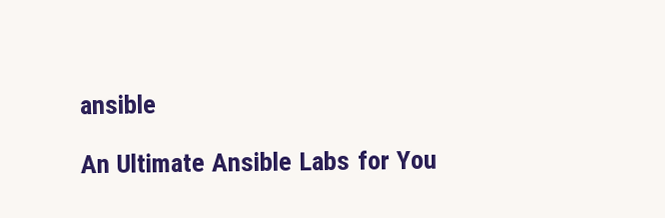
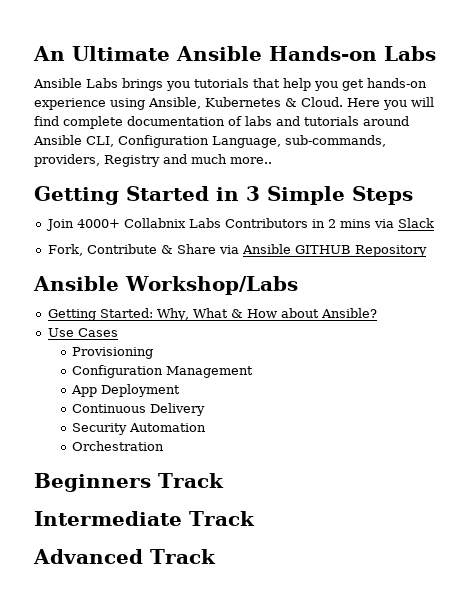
- ansible
- An Ultimate Ansible Labs for You
+ An Ultimate Ansible Hands-on Labs
+ Ansible Labs brings you tutorials that help you get hands-on experience using Ansible, Kubernetes & Cloud. Here you will find complete documentation of labs and tutorials around Ansible CLI, Configuration Language, sub-commands, providers, Registry and much more..
+ Getting Started in 3 Simple Steps
+ Join 4000+ Collabnix Labs Contributors in 2 mins via Slack
+ Fork, Contribute & Share via Ansible GITHUB Repository
+ Ansible Workshop/Labs
+ Getting Started: Why, What & How about Ansible?
+ Use Cases
+ Provisioning
+ Configuration Management
+ App Deployment
+ Continuous Delivery
+ Security Automation
+ Orchestration
+ Beginners Track
+ Intermediate Track
+ Advanced Track

